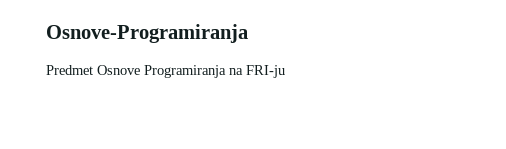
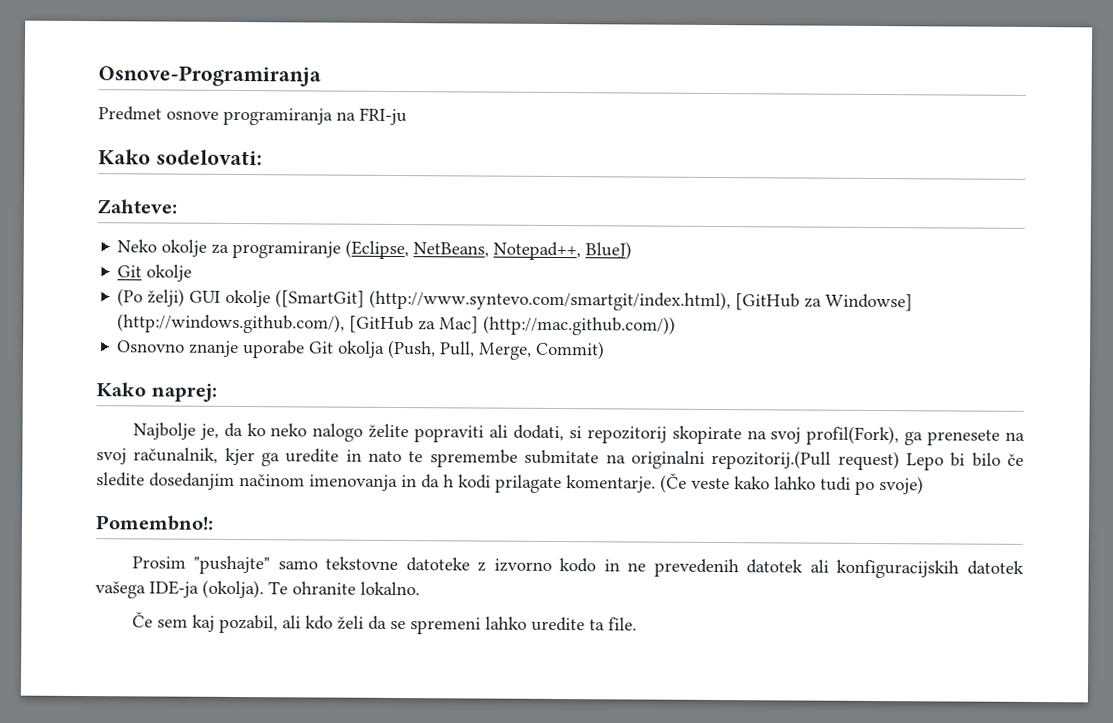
- Predmet Osnove Programiranja na FRI-ju
+ Predmet osnove programiranja na FRI-ju
+ Kako sodelovati:
+ Zahteve:
+ Neko okolje za programiranje (Eclipse, NetBeans, Notepad++, BlueJ)
+ Git okolje
+ (Po želji) GUI okolje ([SmartGit] (http://www.syntevo.com/smartgit/index.html), [GitHub za Windowse] (http://windows.github.com/), [GitHub za Mac] (http://mac.github.com/))
+ Osnovno znanje uporabe Git okolja (Push, Pull, Merge, Commit)
+ Kako naprej:
+ Najbolje je, da ko neko nalogo želite popraviti ali dodati, si repozitorij skopirate na svoj profil(Fork), ga prenesete na svoj računalnik, kjer ga uredite in nato te spremembe submitate na originalni repozitorij.(Pull request) Lepo bi bilo če sledite dosedanjim načinom imenovanja in da h kodi prilagate komentarje. (Če veste kako lahko tudi po svoje)
+ Pomembno!:
+ Prosim "pushajte" samo tekstovne datoteke z izvorno kodo in ne prevedenih datotek ali konfiguracijskih datotek vašega IDE-ja (okolja). Te ohranite lokalno.
+ Če sem kaj pozabil, ali kdo želi da se spremeni lahko uredite ta file.

